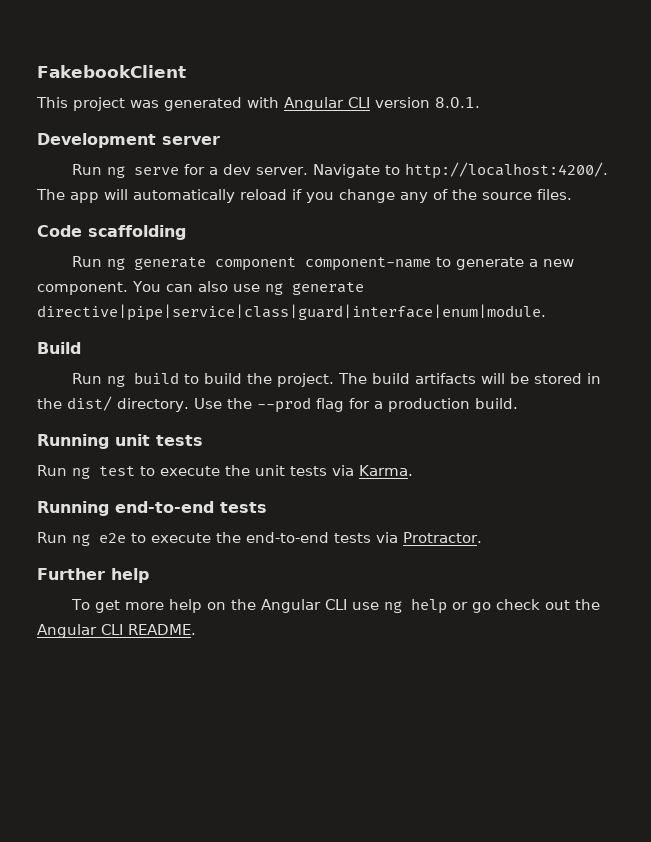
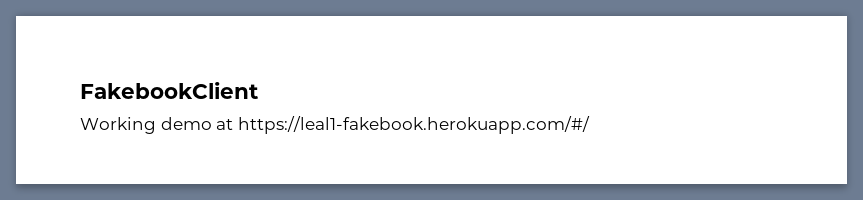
- This project was generated with Angular CLI version 8.0.1.
- Development server
- Run ng serve for a dev server. Navigate to http://localhost:4200/. The app will automatically reload if you change any of the source files.
- Code scaffolding
- Run ng generate component component-name to generate a new component. You can also use ng generate directive|pipe|service|class|guard|interface|enum|module.
- Build
- Run ng build to build the project. The build artifacts will be stored in the dist/ directory. Use the --prod flag for a production build.
- Running unit tests
- Run ng test to execute the unit tests via Karma.
- Running end-to-end tests
- Run ng e2e to execute the end-to-end tests via Protractor.
- Further help
- To get more help on the Angular CLI use ng help or go check out the Angular CLI README.
+ Working demo at https://leal1-fakebook.herokuapp.com/#/

